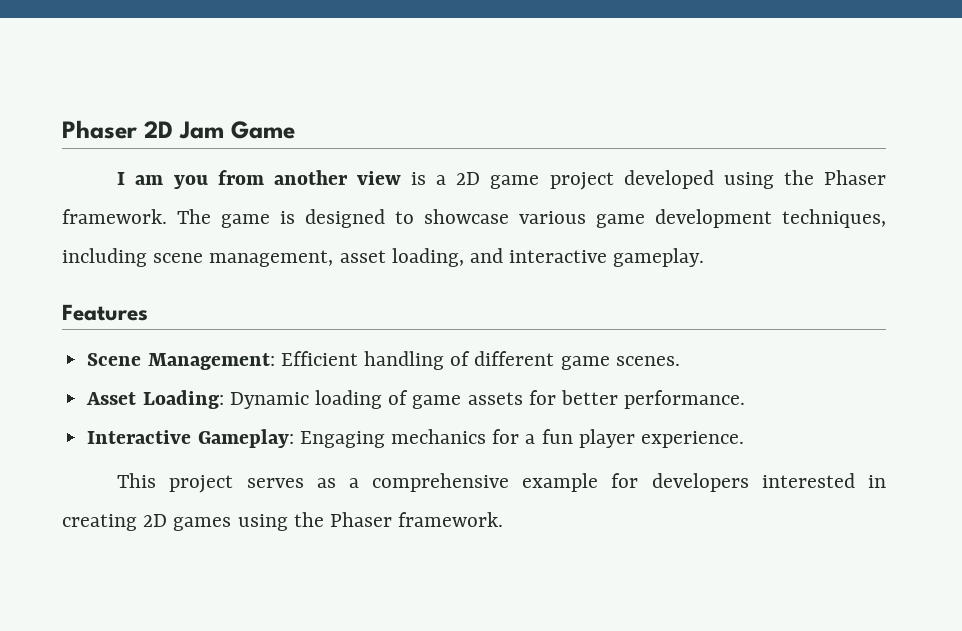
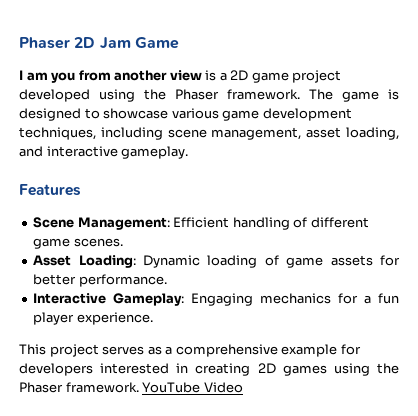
+ YouTube Video

